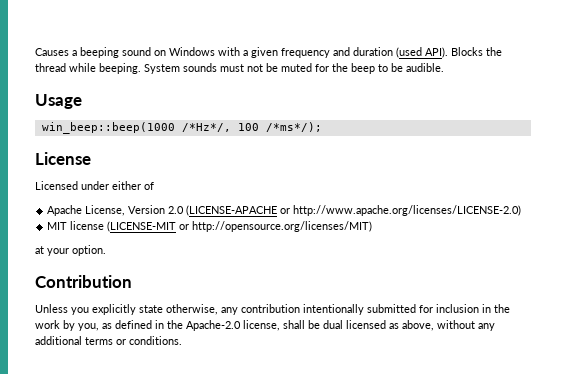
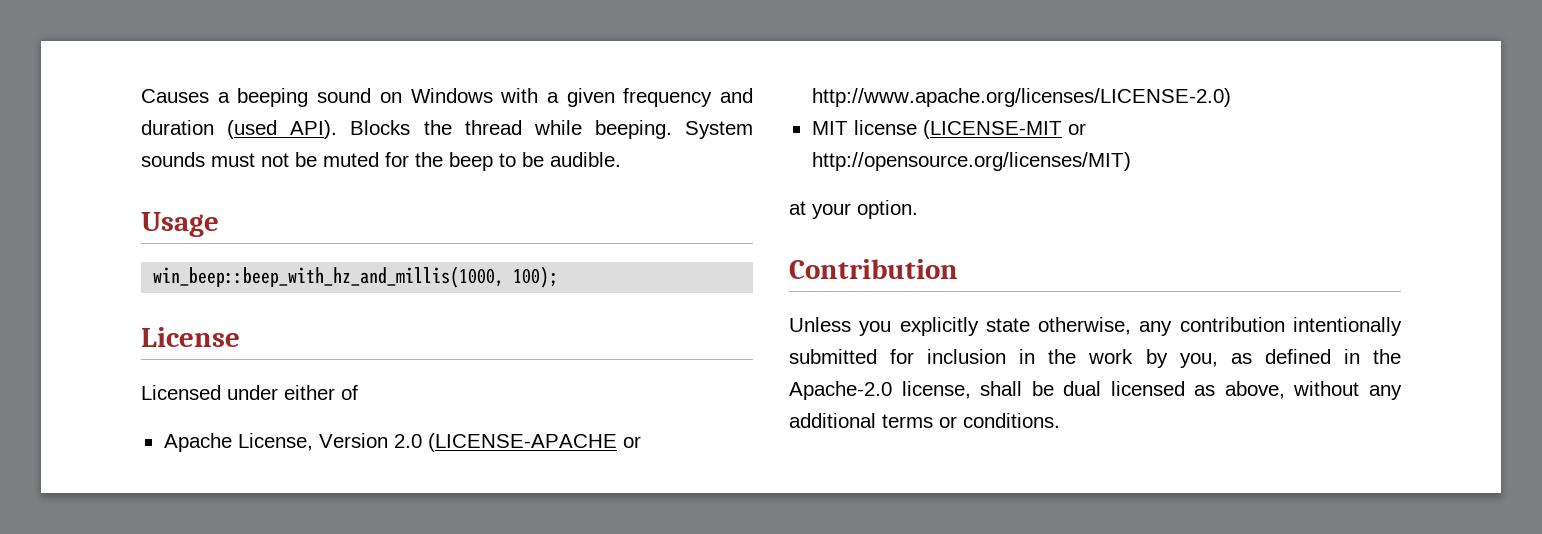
- win_beep::beep(1000 /*Hz*/, 100 /*ms*/);
+ win_beep::beep_with_hz_and_millis(1000, 100);

